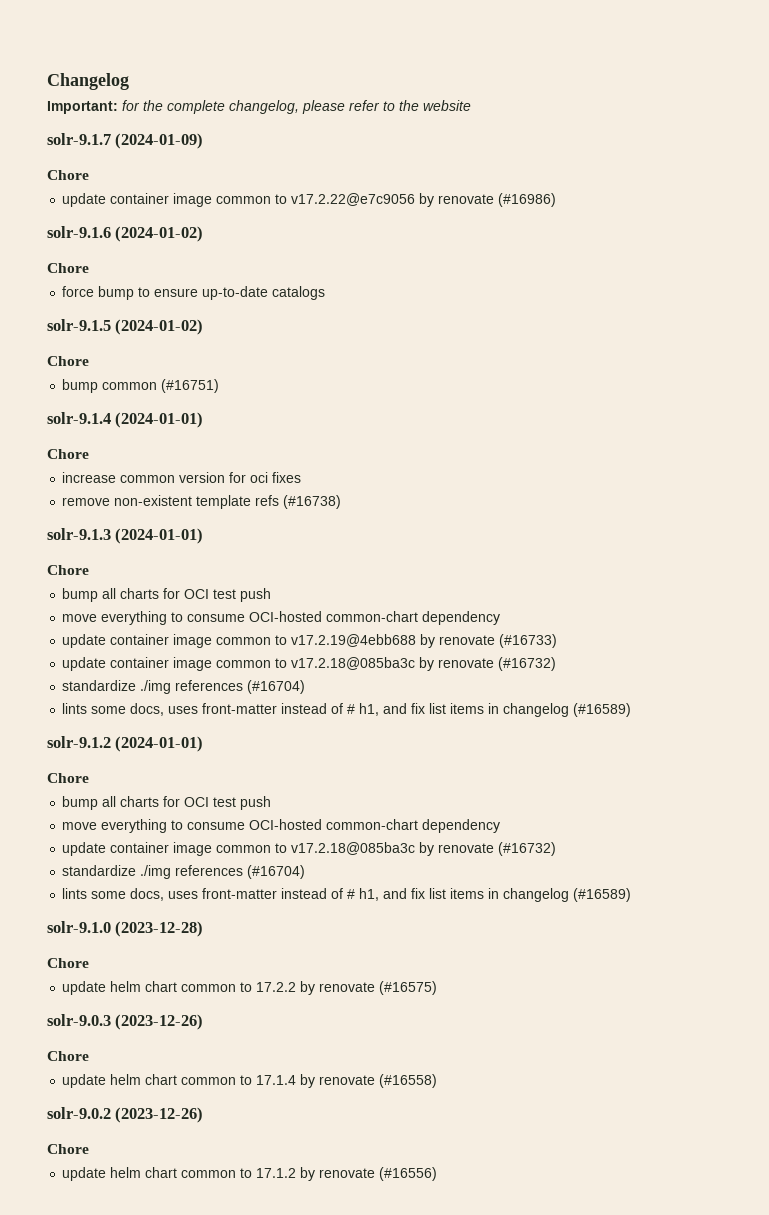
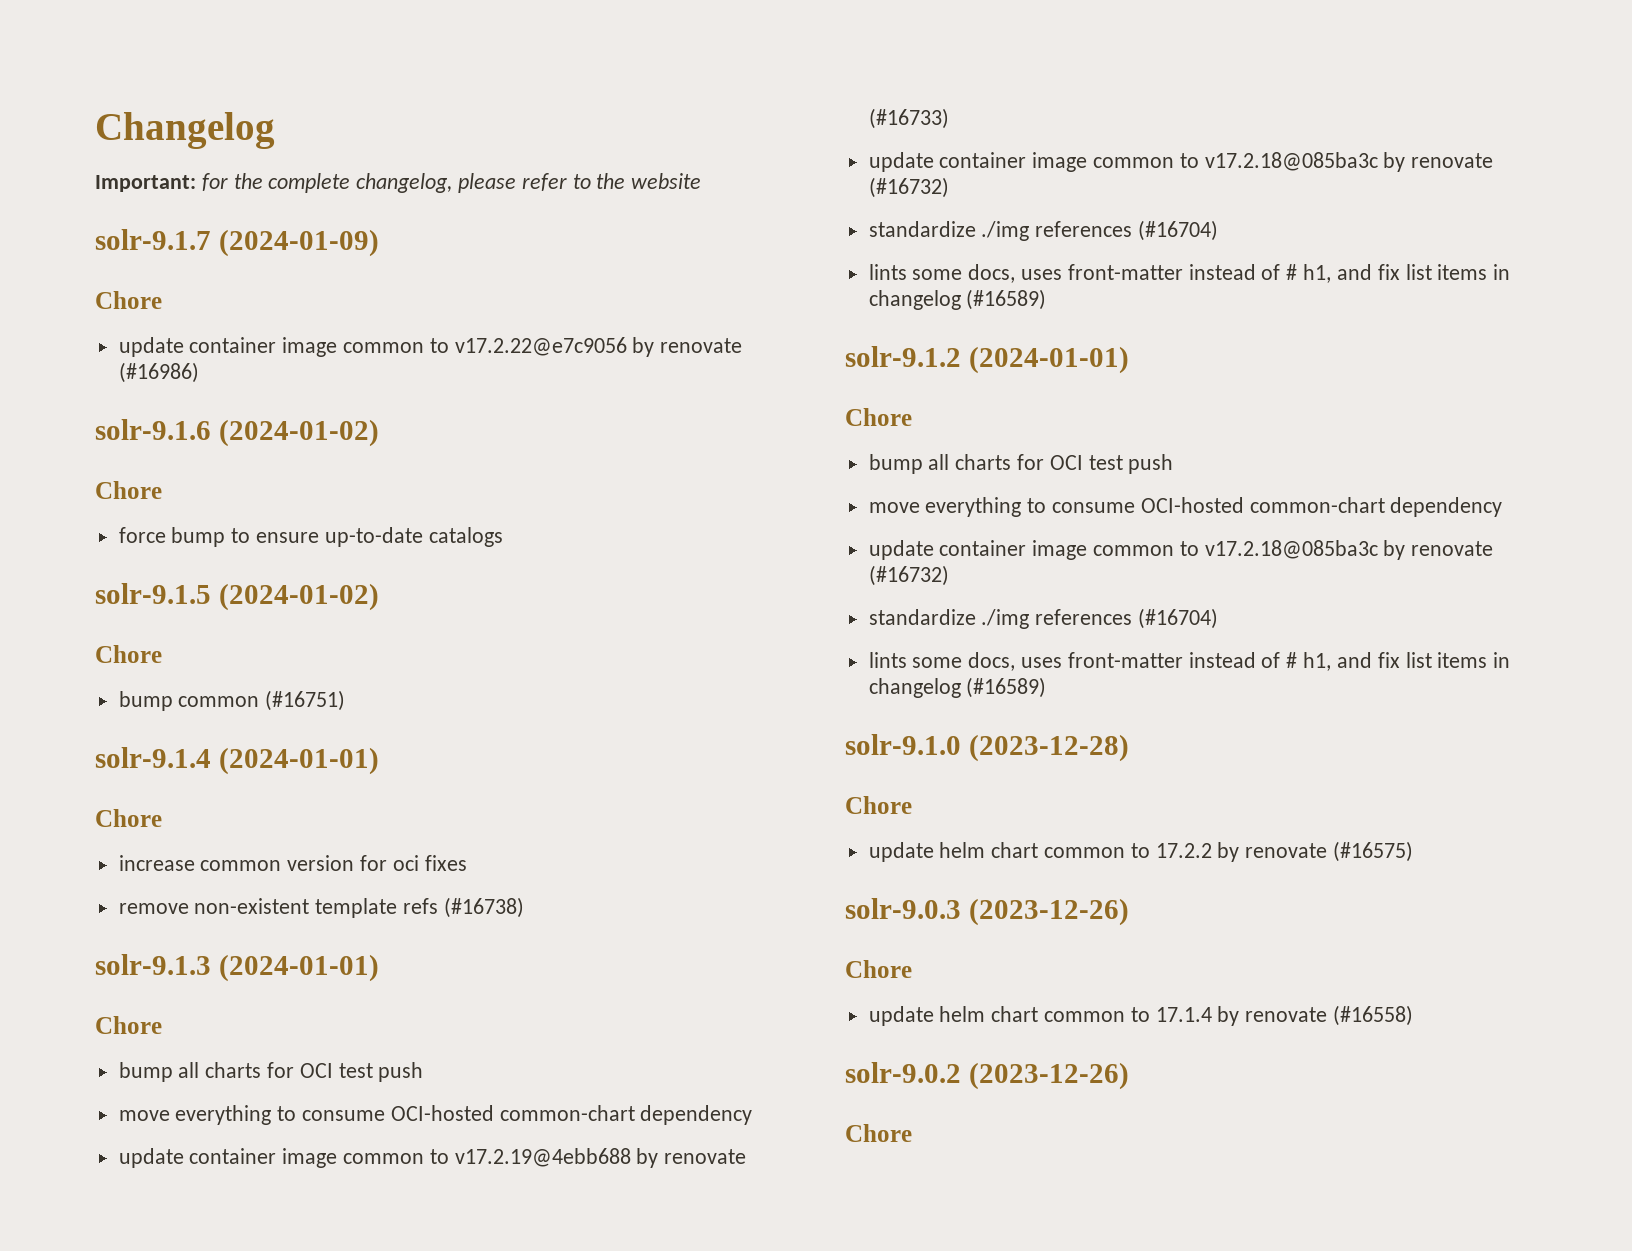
- update helm chart common to 17.1.2 by renovate (#16556)

